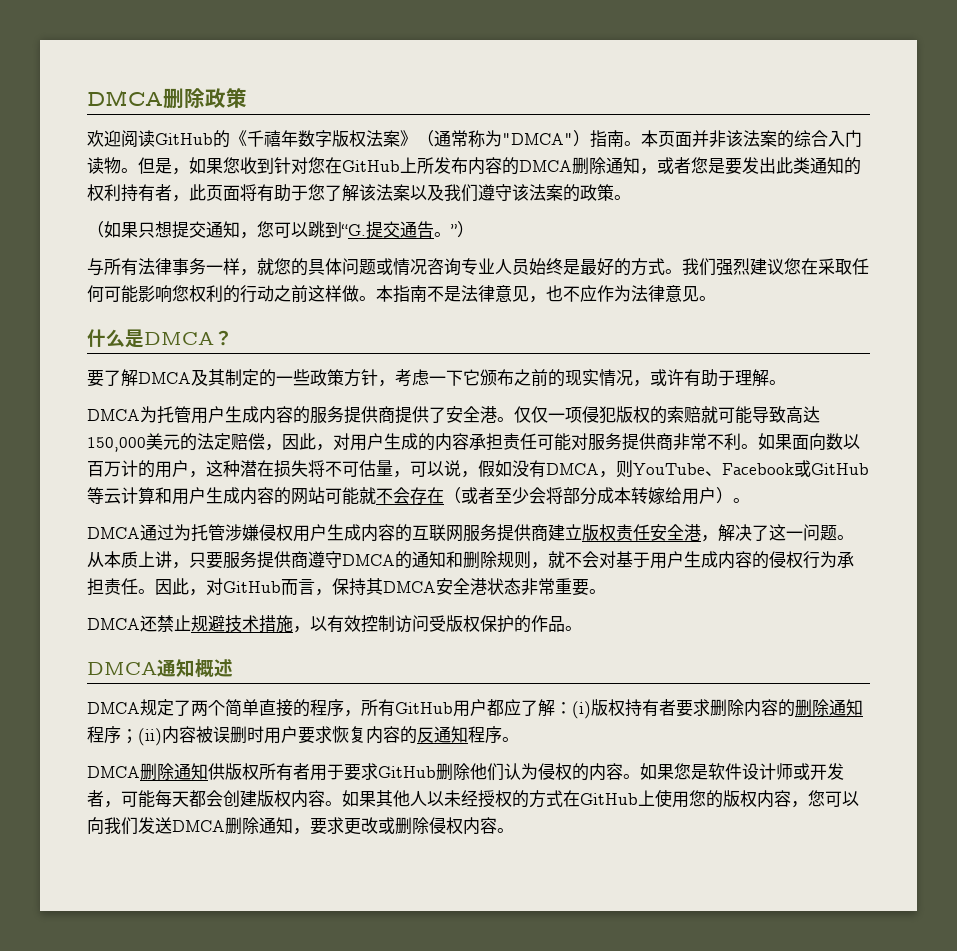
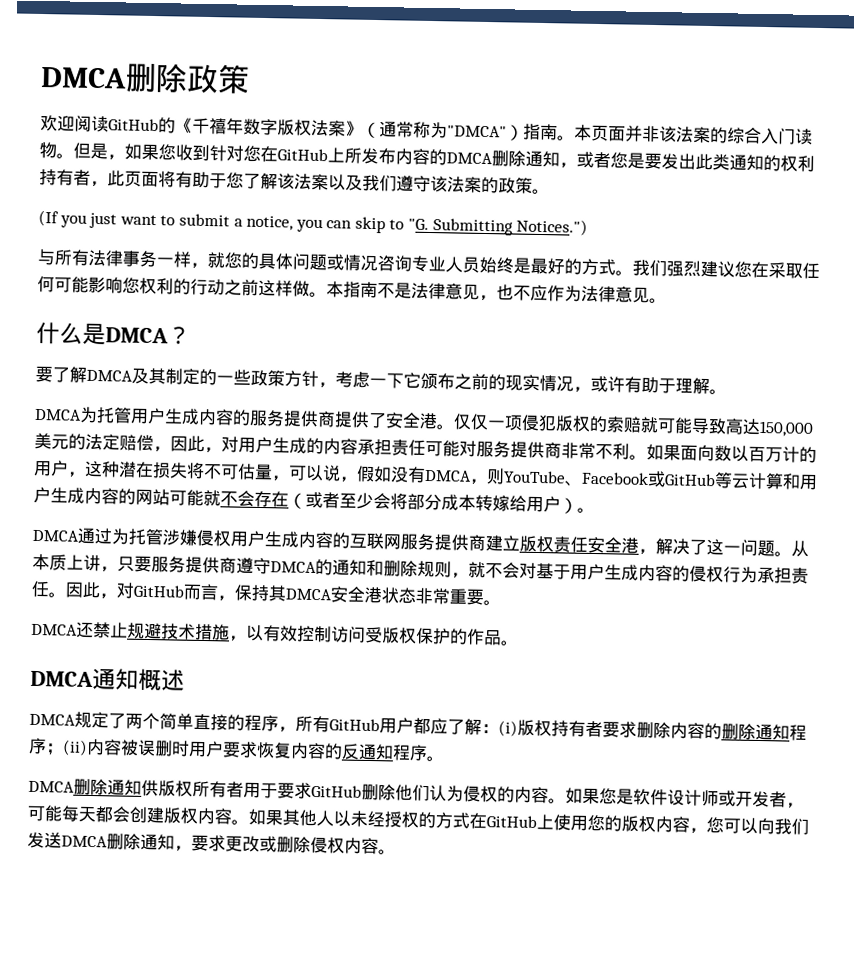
- （如果只想提交通知，您可以跳到“G.提交通告。”）
+ (If you just want to submit a notice, you can skip to "G. Submitting Notices.")

